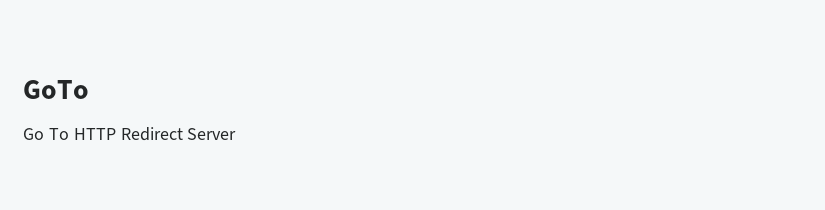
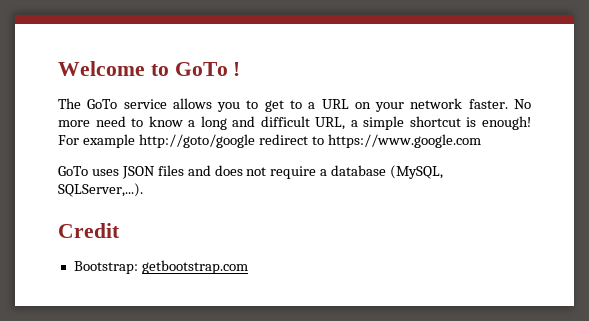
- GoTo
- Go To HTTP Redirect Server
+ Welcome to GoTo !
+ The GoTo service allows you to get to a URL on your network faster. No more need to know a long and difficult URL, a simple shortcut is enough! For example http://goto/google redirect to https://www.google.com
+ GoTo uses JSON files and does not require a database (MySQL, SQLServer,...).
+ Credit
+ Bootstrap: getbootstrap.com

